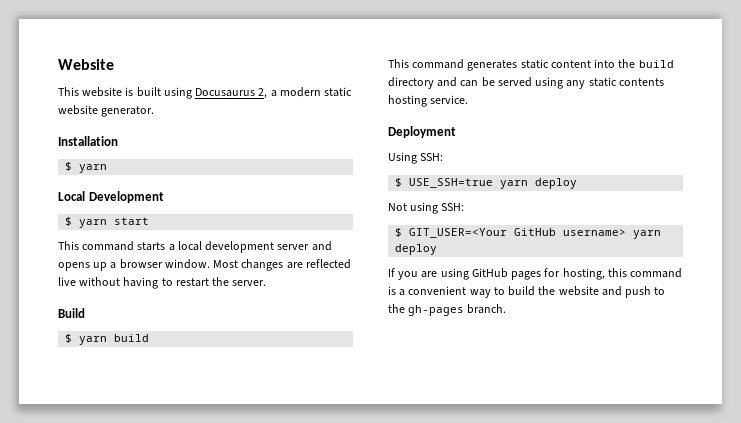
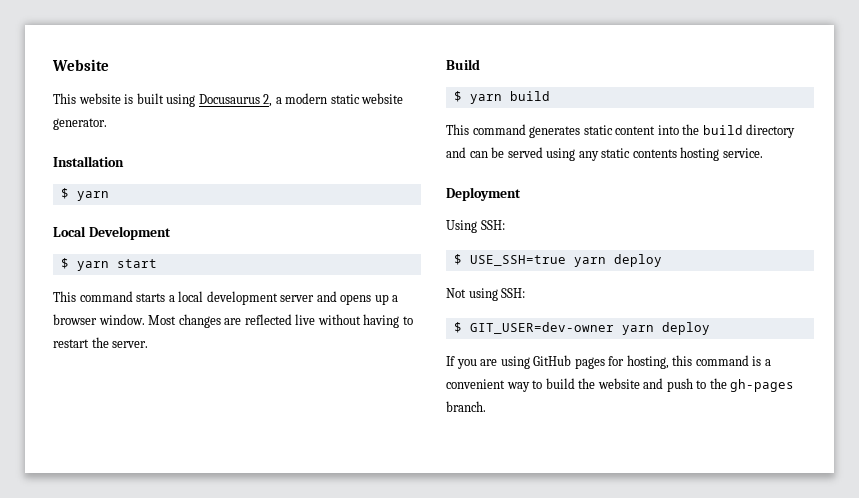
- $ GIT_USER=<Your GitHub username> yarn deploy
+ $ GIT_USER=dev-owner yarn deploy

